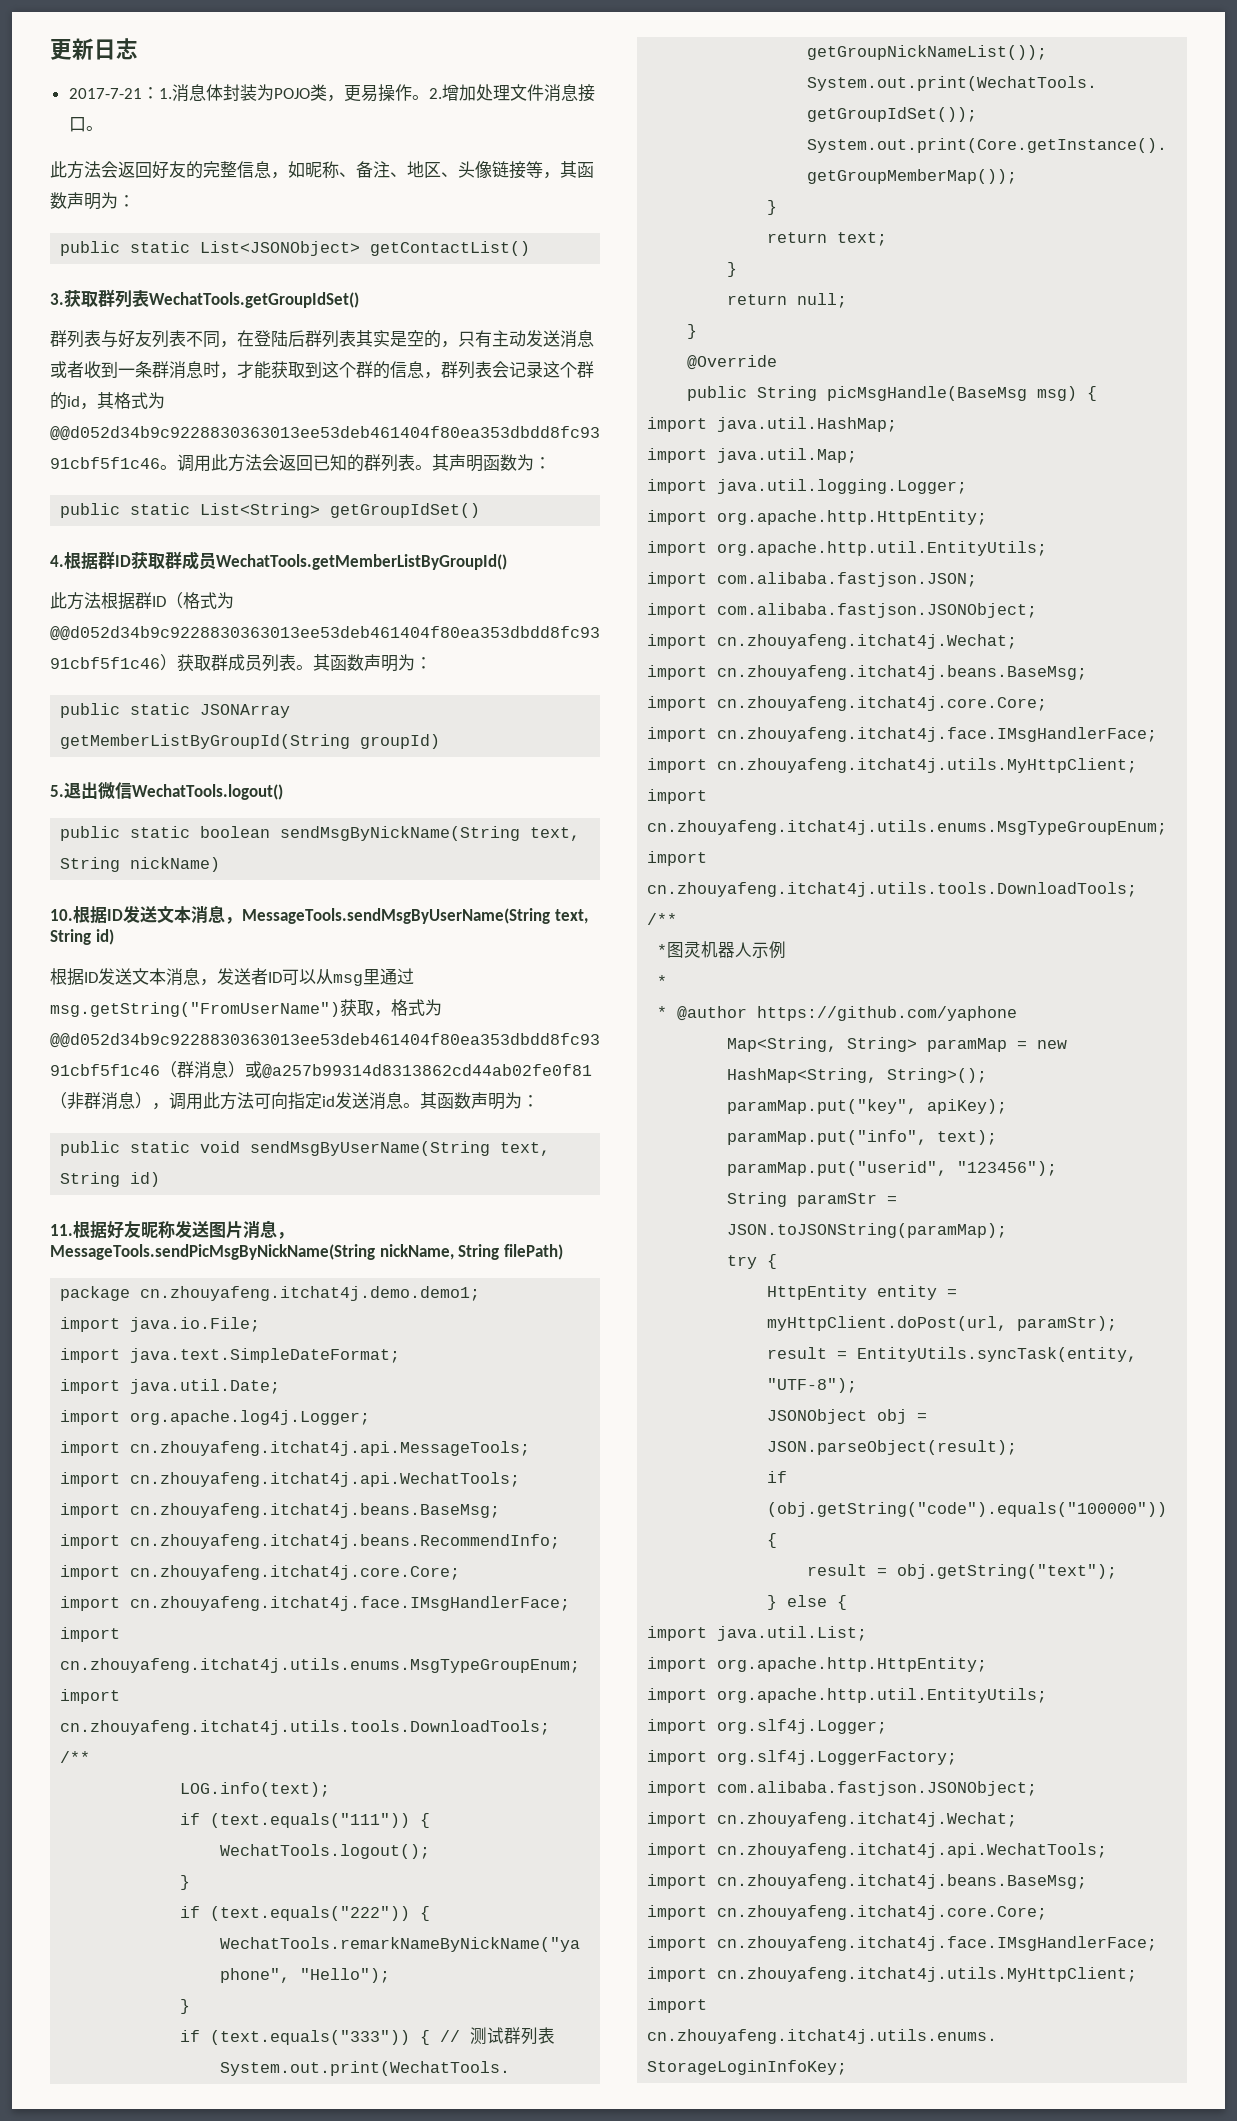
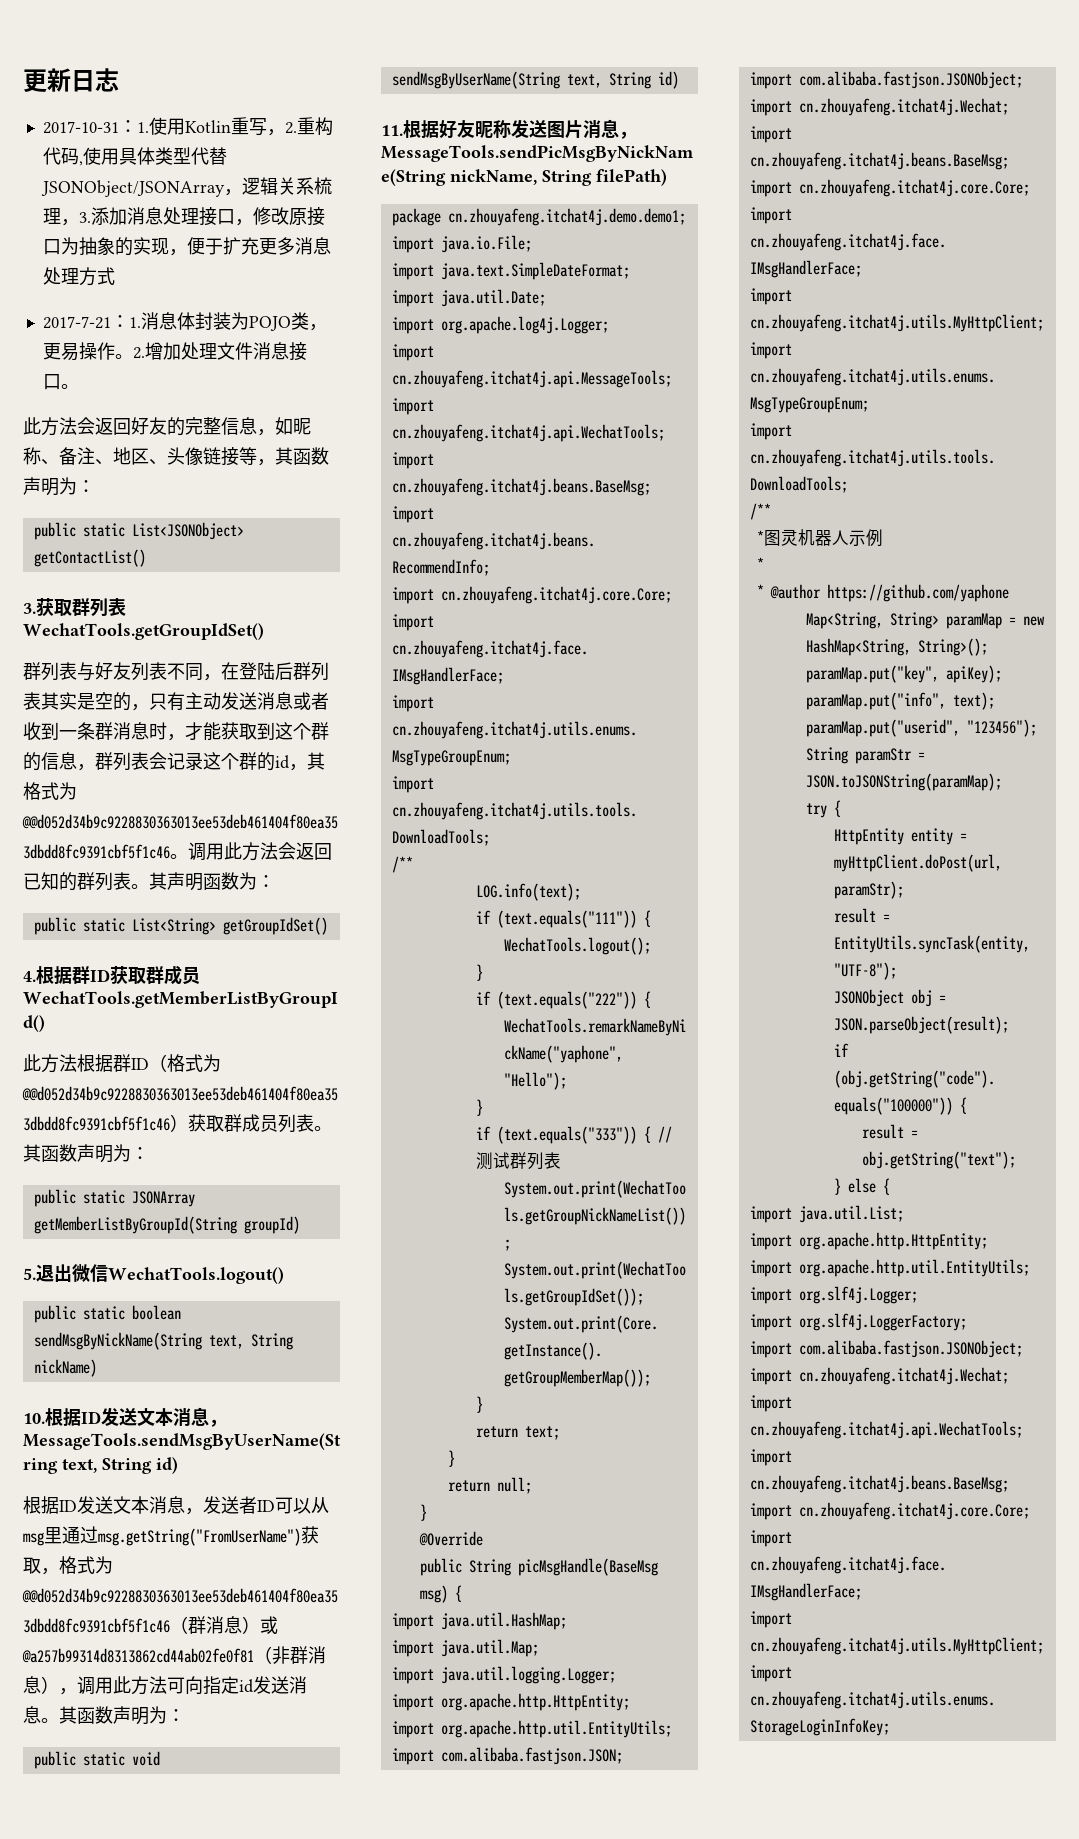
+ 2017-10-31：1.使用Kotlin重写，2.重构代码,使用具体类型代替JSONObject/JSONArray，逻辑关系梳理，3.添加消息处理接口，修改原接口为抽象的实现，便于扩充更多消息处理方式

